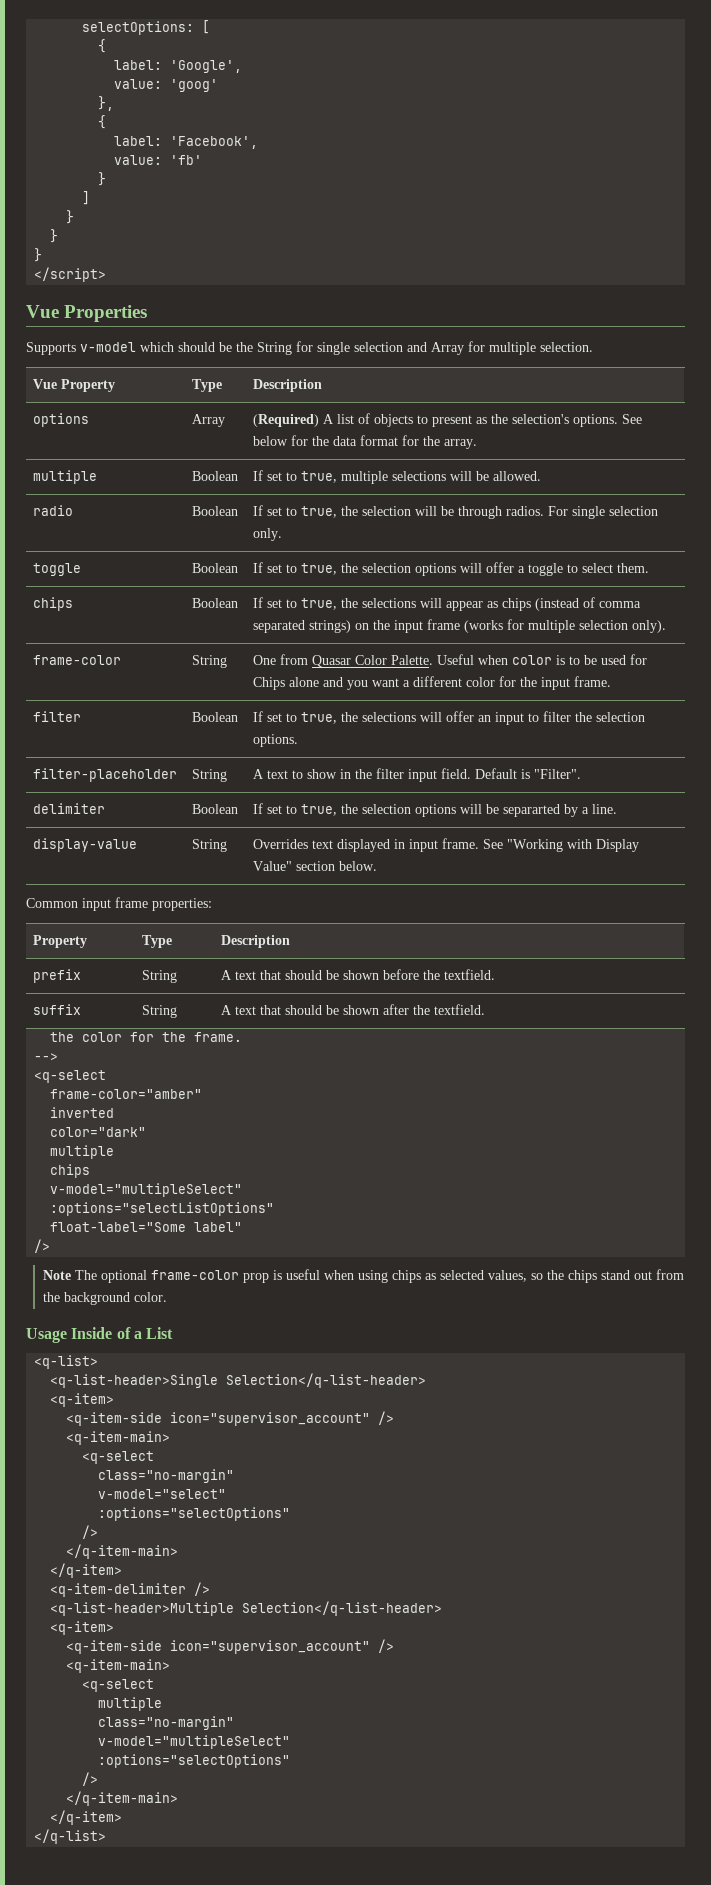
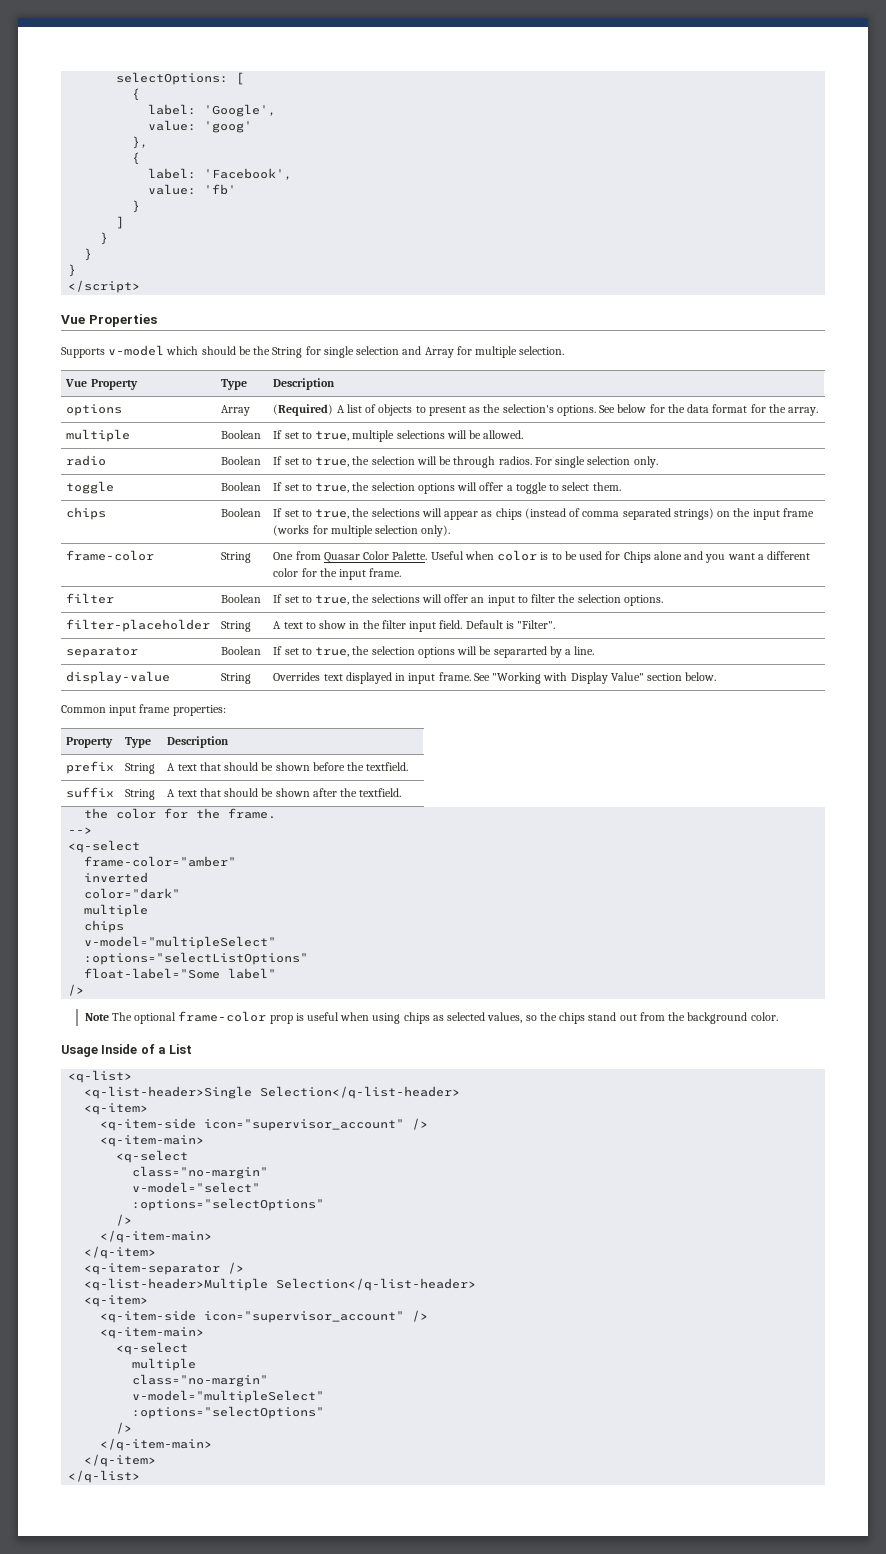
- delimiter | Boolean | If set to true, the selection options will be separarted by a line.
+ separator | Boolean | If set to true, the selection options will be separarted by a line.
- <q-item-delimiter />
+ <q-item-separator />

